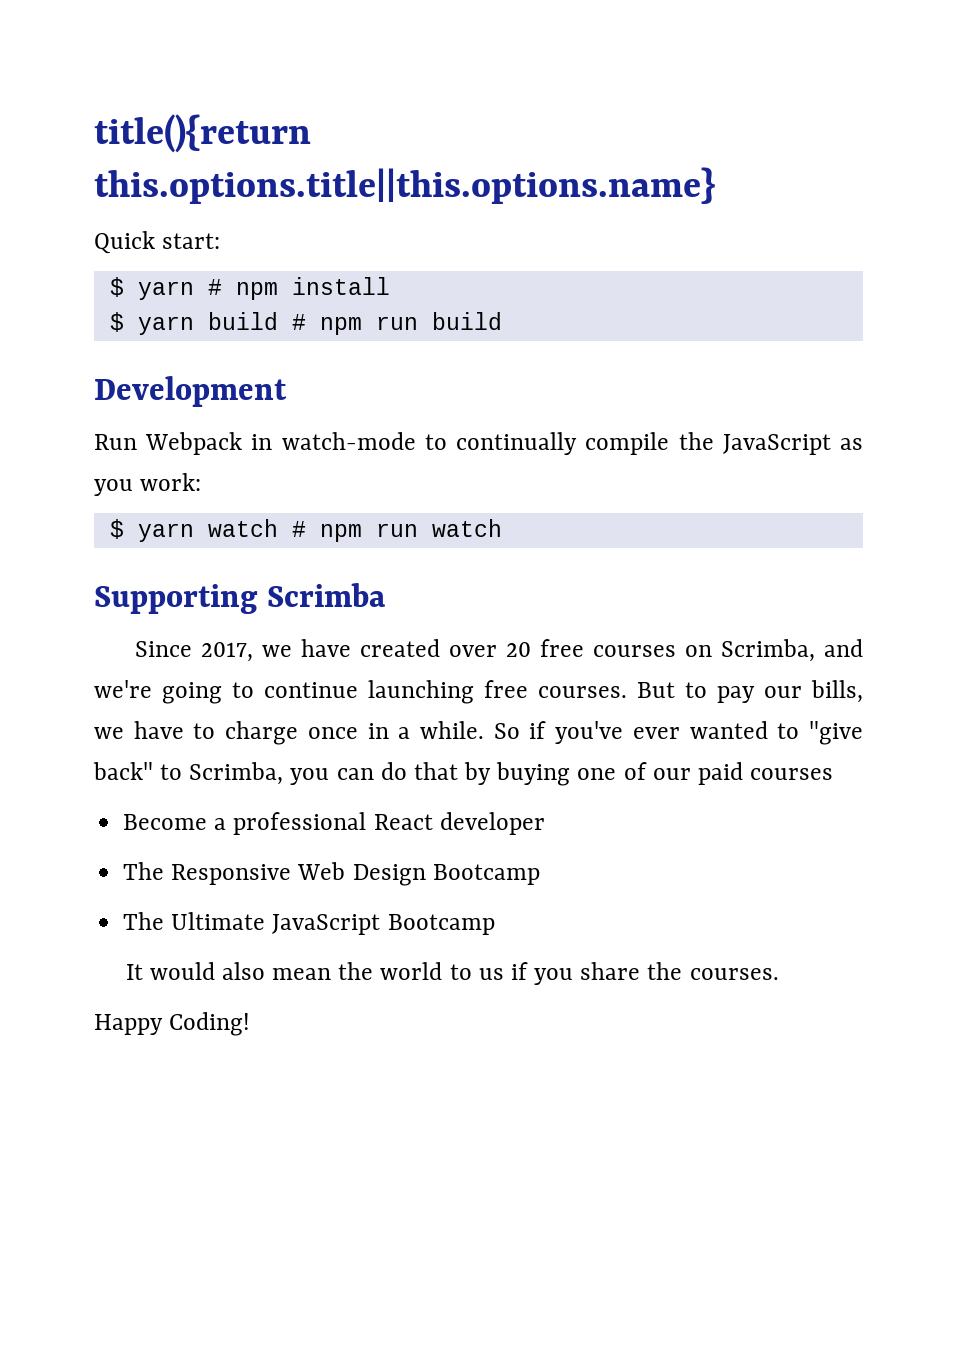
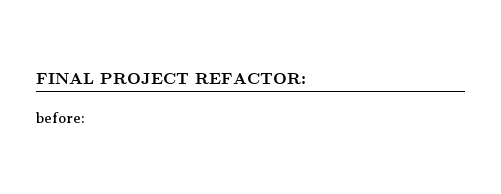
- title(){return this.options.title||this.options.name}
- Quick start:
- $ yarn # npm install
- $ yarn build # npm run build
- Development
- Run Webpack in watch-mode to continually compile the JavaScript as you work:
- $ yarn watch # npm run watch
- Supporting Scrimba
- Since 2017, we have created over 20 free courses on Scrimba, and we're going to continue launching free courses. But to pay our bills, we have to charge once in a while. So if you've ever wanted to "give back" to Scrimba, you can do that by buying one of our paid courses
- Become a professional React developer
- The Responsive Web Design Bootcamp
- The Ultimate JavaScript Bootcamp
- It would also mean the world to us if you share the courses.
- Happy Coding!
+ FINAL PROJECT REFACTOR:
+ before:

